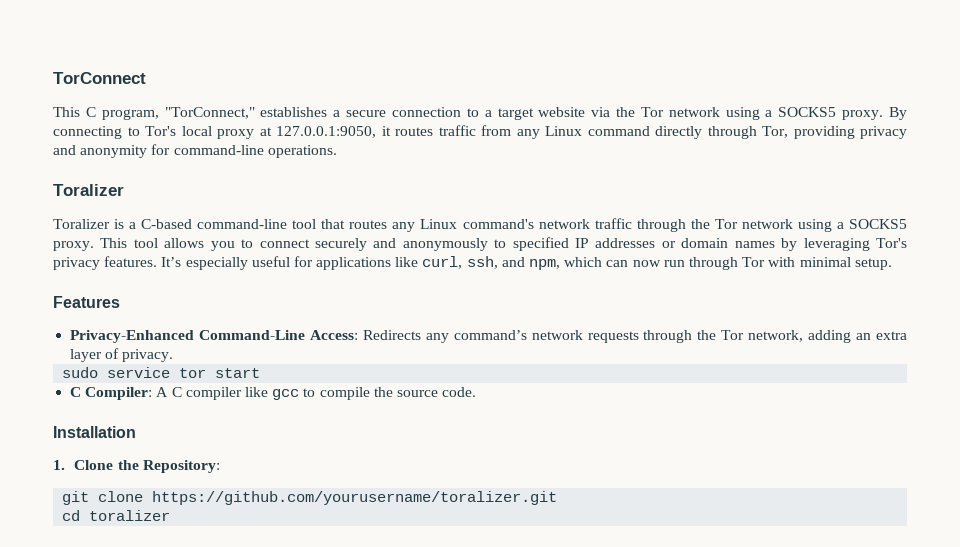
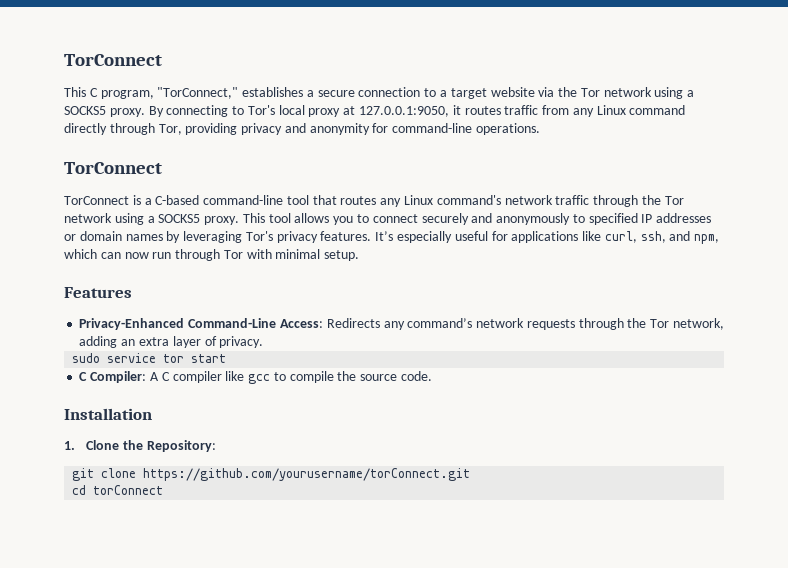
  By connecting to Tor's local proxy at 127.0.0.1:9050, it routes traffic from any Linux command directly through Tor, providing privacy and anonymity for command-line operations.
- Toralizer
- Toralizer is a C-based command-line tool that routes any Linux command's network traffic through the Tor network using a SOCKS5 proxy.
+ TorConnect
+ TorConnect is a C-based command-line tool that routes any Linux command's network traffic through the Tor network using a SOCKS5 proxy.
- git clone https://github.com/yourusername/toralizer.git
+ git clone https://github.com/yourusername/torConnect.git
- cd toralizer
+ cd torConnect

